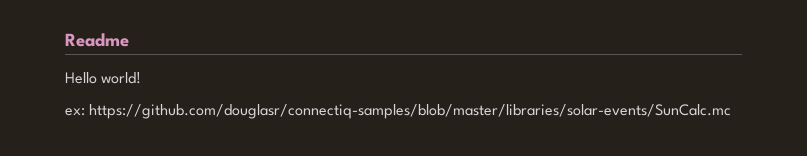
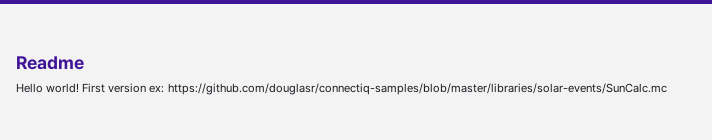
- Hello world!
- ex: https://github.com/douglasr/connectiq-samples/blob/master/libraries/solar-events/SunCalc.mc
+ Hello world! First version ex: https://github.com/douglasr/connectiq-samples/blob/master/libraries/solar-events/SunCalc.mc

